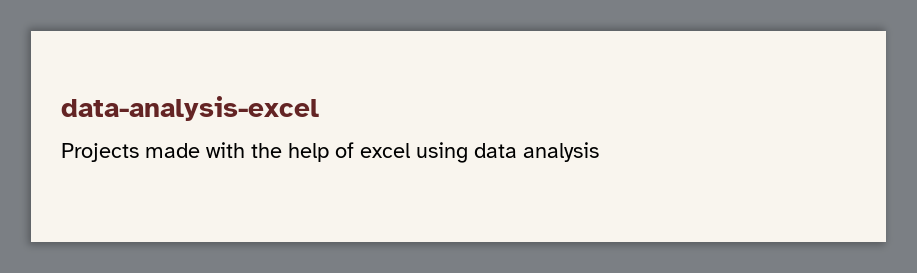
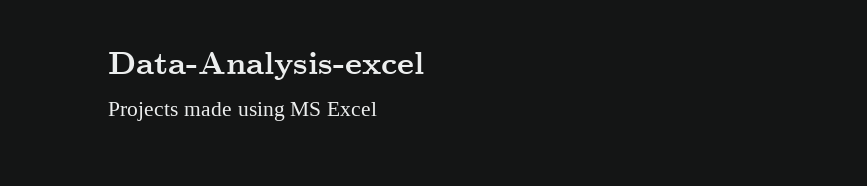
- data-analysis-excel
+ Data-Analysis-excel
- Projects made with the help of excel using data analysis
+ Projects made using MS Excel

